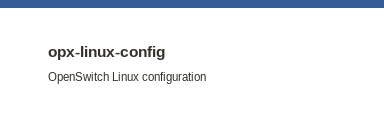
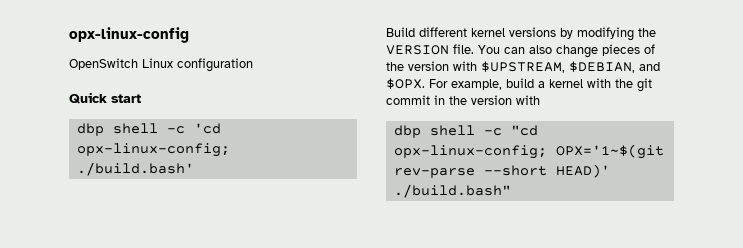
+ Quick start
+ dbp shell -c 'cd opx-linux-config; ./build.bash'
+ Build different kernel versions by modifying the VERSION file. You can also change pieces of the version with $UPSTREAM, $DEBIAN, and $OPX. For example, build a kernel with the git commit in the version with
+ dbp shell -c "cd opx-linux-config; OPX='1~$(git rev-parse --short HEAD)' ./build.bash"

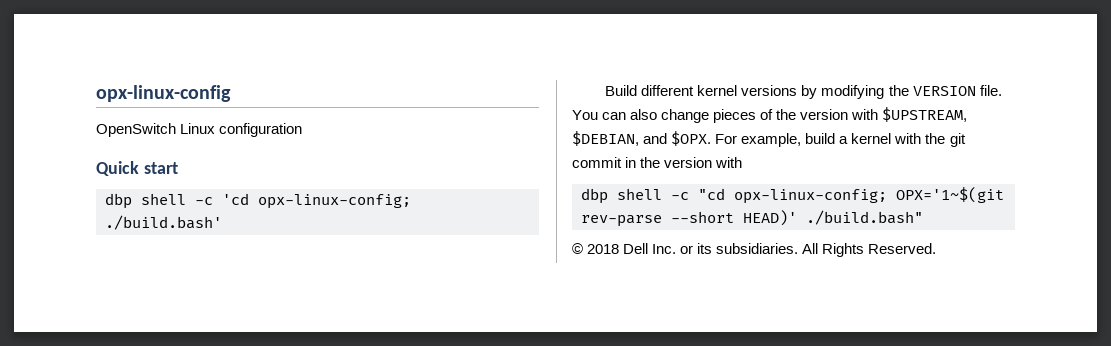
+ © 2018 Dell Inc. or its subsidiaries. All Rights Reserved.

